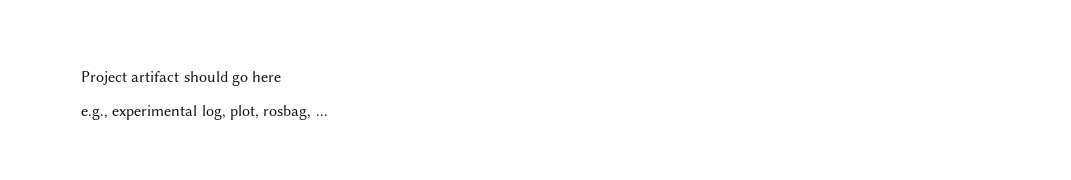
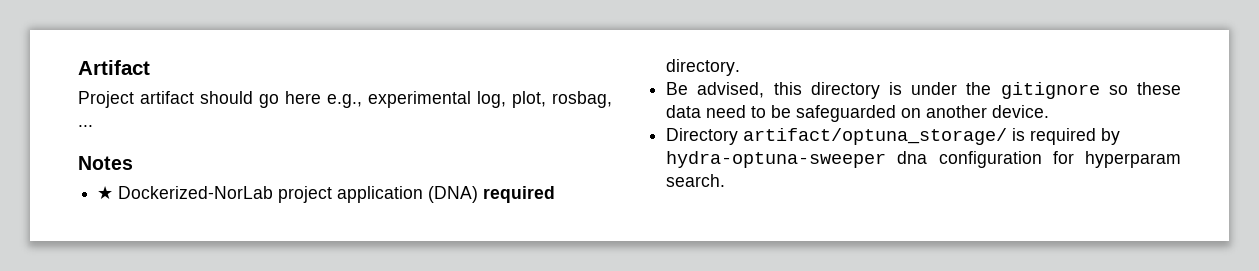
+ Artifact
- Project artifact should go here
- e.g., experimental log, plot, rosbag, ...
+ Project artifact should go here e.g., experimental log, plot, rosbag, ...
+ Notes
+ ★ Dockerized-NorLab project application (DNA) required directory.
+ Be advised, this directory is under the gitignore so these data need to be safeguarded on another device.
+ Directory artifact/optuna_storage/ is required by hydra-optuna-sweeper dna configuration for hyperparam search.

